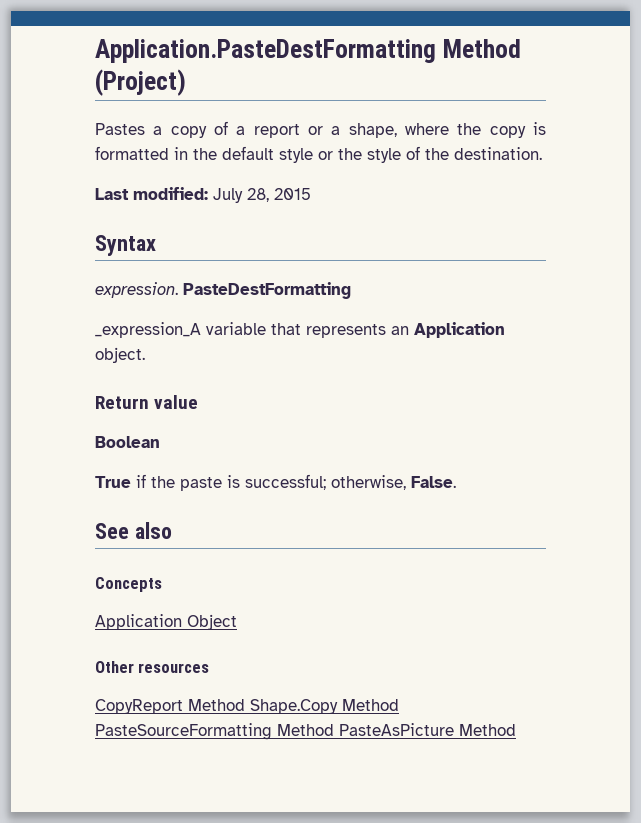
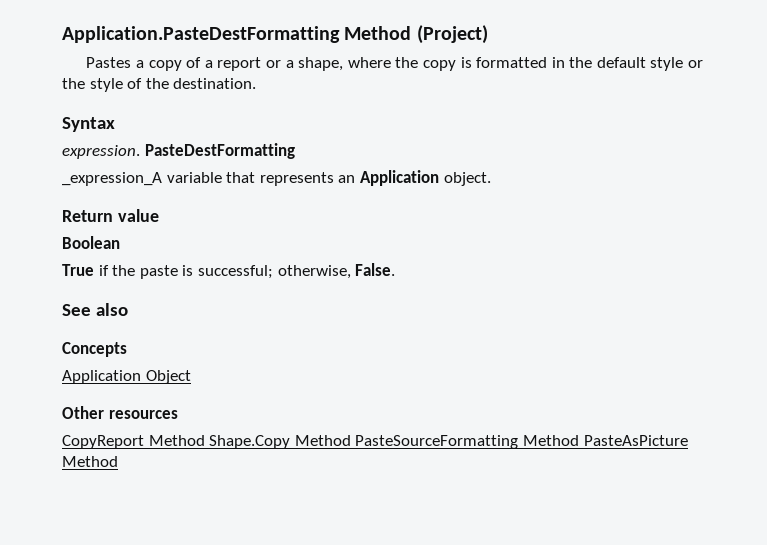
- Last modified: July 28, 2015

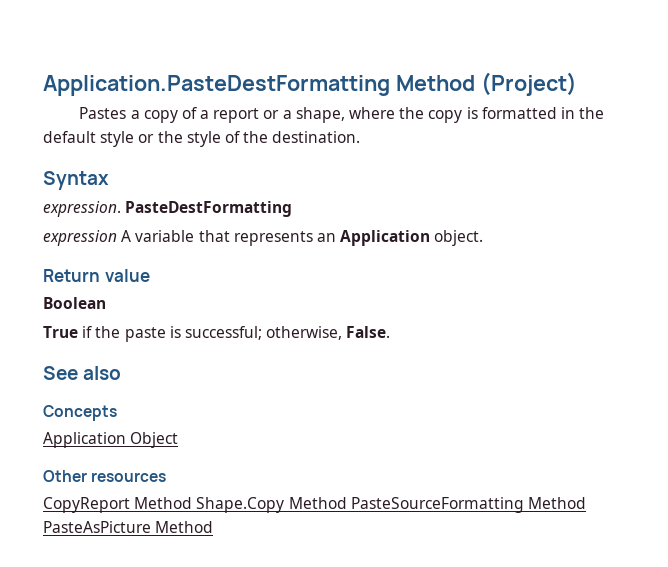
- _expression_A variable that represents an Application object.
+ expression A variable that represents an Application object.

